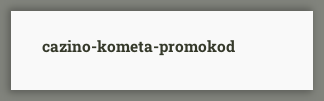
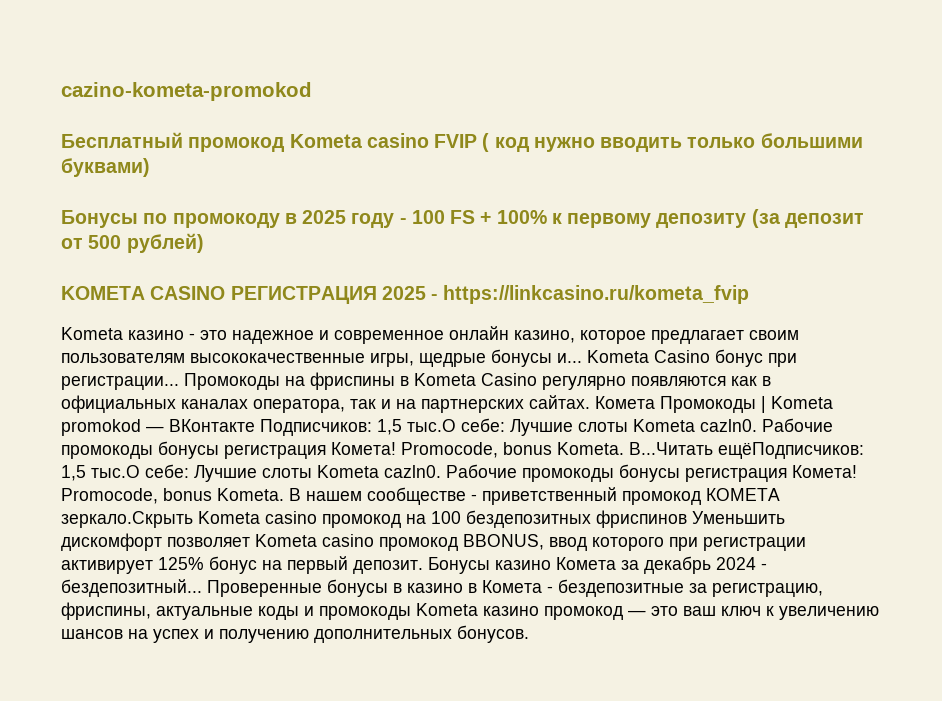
+ Бесплатный промокод Kometa casino FVIP ( код нужно вводить только большими буквами)
+ Бонусы по промокоду в 2025 году - 100 FS + 100% к первому депозиту (за депозит от 500 рублей)
+ KOMETA CASINO РЕГИСТРАЦИЯ 2025 - https://linkcasino.ru/kometa_fvip
+ Kometa казино - это надежное и современное онлайн казино, которое предлагает своим пользователям высококачественные игры, щедрые бонусы и... Kometa Casino бонус при регистрации... Промокоды на фриспины в Kometa Casino регулярно появляются как в официальных каналах оператора, так и на партнерских сайтах. Комета Промокоды | Kometa promokod — ВКонтакте Подписчиков: 1,5 тыс.О себе: Лучшие слоты Kometa cazln0. Рабочие промокоды бонусы регистрация Комета! Promocode, bonus Kometa. В...Читать ещёПодписчиков: 1,5 тыс.О себе: Лучшие слоты Kometa cazln0. Рабочие промокоды бонусы регистрация Комета! Promocode, bonus Kometa. В нашем сообществе - приветственный промокод КОМЕТА зеркало.Скрыть Kometa casino промокод на 100 бездепозитных фриспинов Уменьшить дискомфорт позволяет Kometa casino промокод BBONUS, ввод которого при регистрации активирует 125% бонус на первый депозит. Бонусы казино Комета за декабрь 2024 - бездепозитный... Проверенные бонусы в казино в Комета - бездепозитные за регистрацию, фриспины, актуальные коды и промокоды Kometa казино промокод — это ваш ключ к увеличению шансов на успех и получению дополнительных бонусов.

